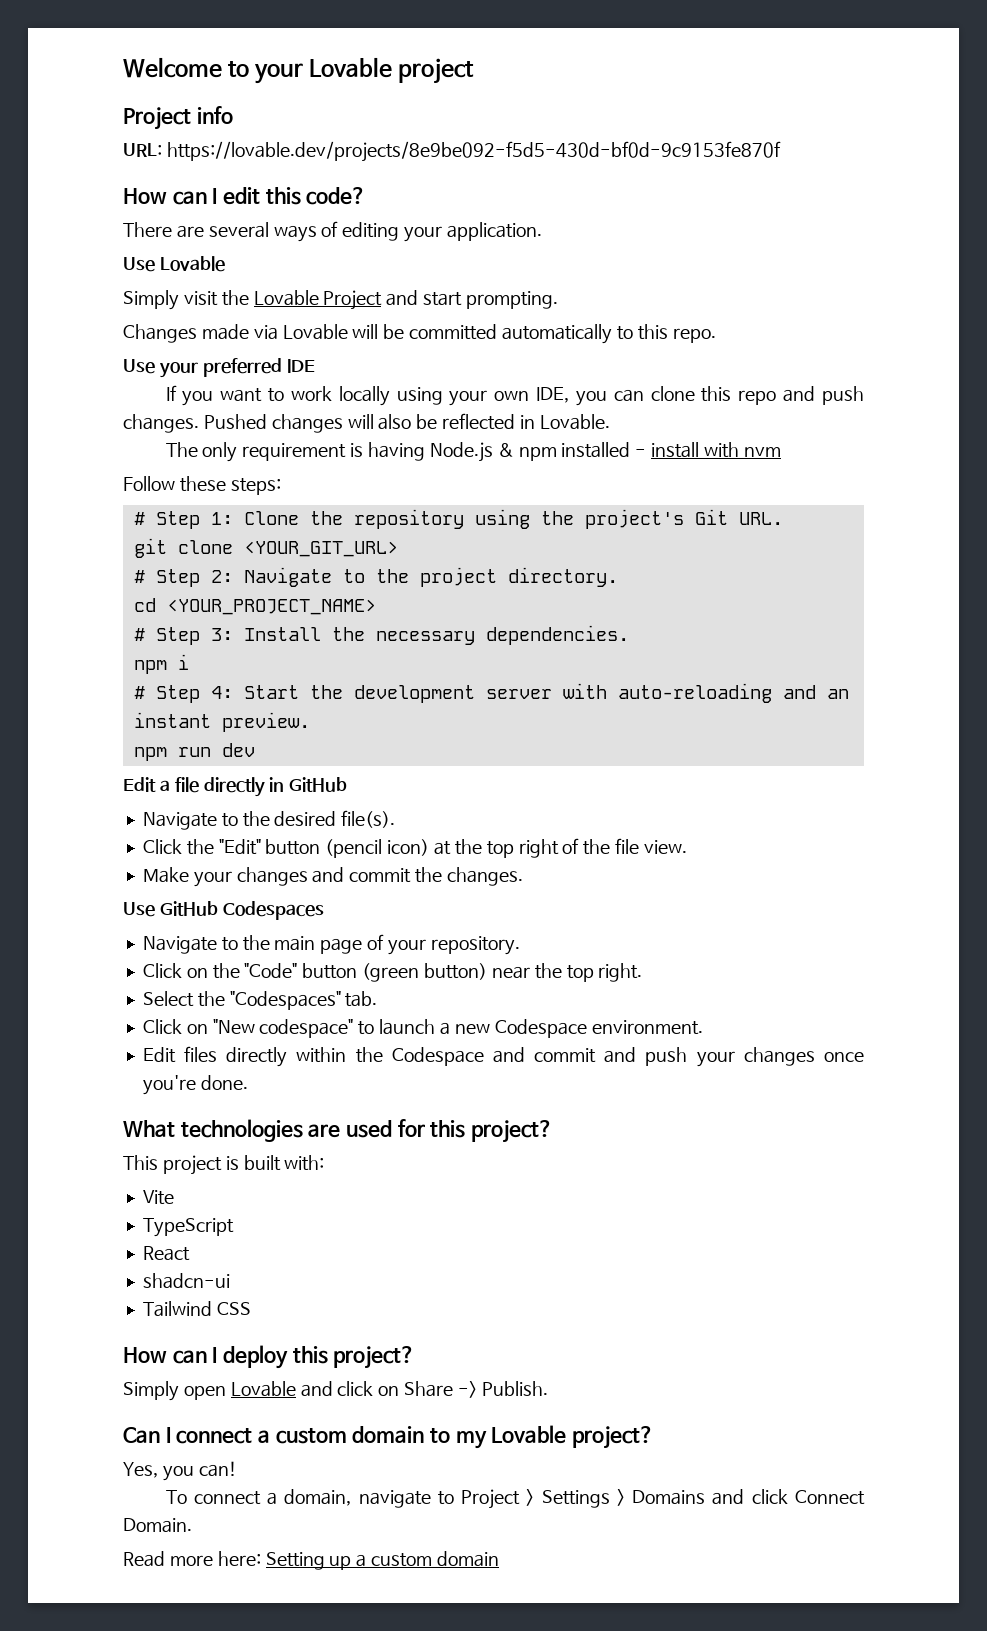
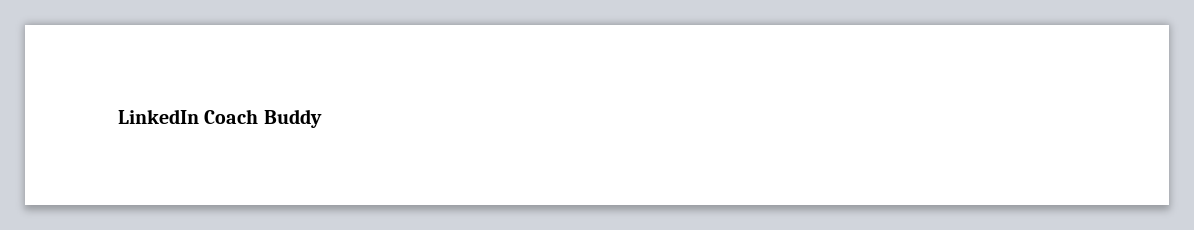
- Welcome to your Lovable project
- Project info
- URL: https://lovable.dev/projects/8e9be092-f5d5-430d-bf0d-9c9153fe870f
- How can I edit this code?
- There are several ways of editing your application.
- Use Lovable
- Simply visit the Lovable Project and start prompting.
- Changes made via Lovable will be committed automatically to this repo.
- Use your preferred IDE
- If you want to work locally using your own IDE, you can clone this repo and push changes. Pushed changes will also be reflected in Lovable.
- The only requirement is having Node.js & npm installed - install with nvm
- Follow these steps:
- # Step 1: Clone the repository using the project's Git URL.
- git clone <YOUR_GIT_URL>
- # Step 2: Navigate to the project directory.
- cd <YOUR_PROJECT_NAME>
- # Step 3: Install the necessary dependencies.
- npm i
- # Step 4: Start the development server with auto-reloading and an instant preview.
- npm run dev
- Edit a file directly in GitHub
- Navigate to the desired file(s).
- Click the "Edit" button (pencil icon) at the top right of the file view.
- Make your changes and commit the changes.
- Use GitHub Codespaces
- Navigate to the main page of your repository.
- Click on the "Code" button (green button) near the top right.
- Select the "Codespaces" tab.
- Click on "New codespace" to launch a new Codespace environment.
- Edit files directly within the Codespace and commit and push your changes once you're done.
- What technologies are used for this project?
- This project is built with:
- Vite
- TypeScript
- React
- shadcn-ui
- Tailwind CSS
- How can I deploy this project?
- Simply open Lovable and click on Share -> Publish.
- Can I connect a custom domain to my Lovable project?
- Yes, you can!
- To connect a domain, navigate to Project > Settings > Domains and click Connect Domain.
- Read more here: Setting up a custom domain
+ LinkedIn Coach Buddy

